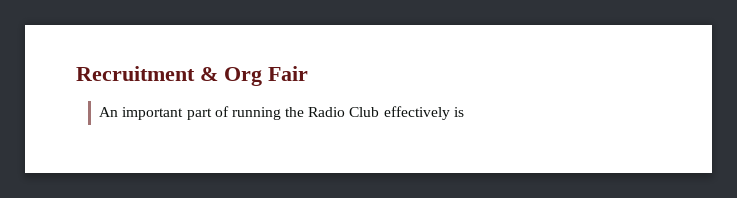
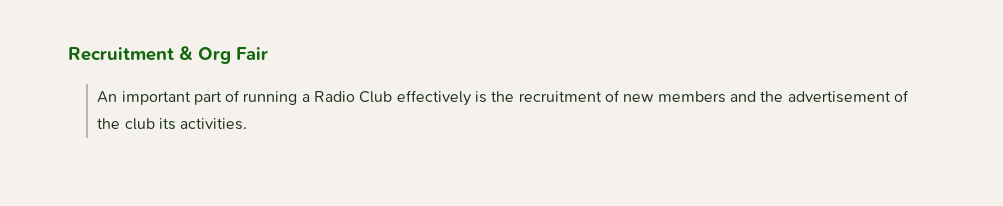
- An important part of running the Radio Club effectively is
+ An important part of running a Radio Club effectively is the recruitment of new members and the advertisement of the club its activities.

